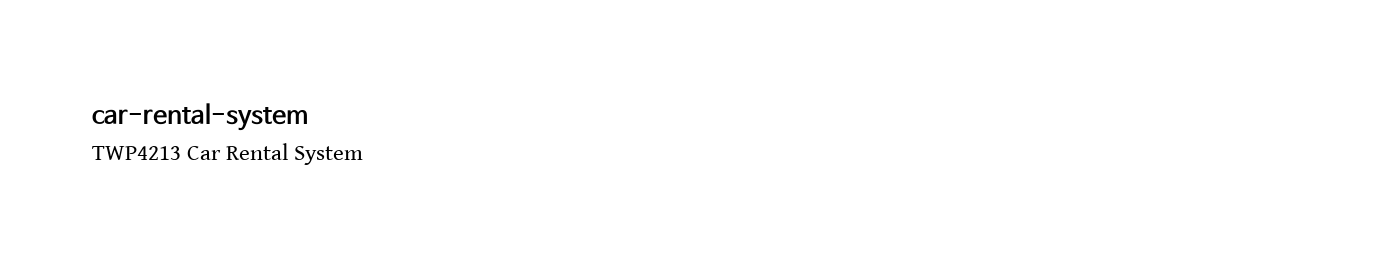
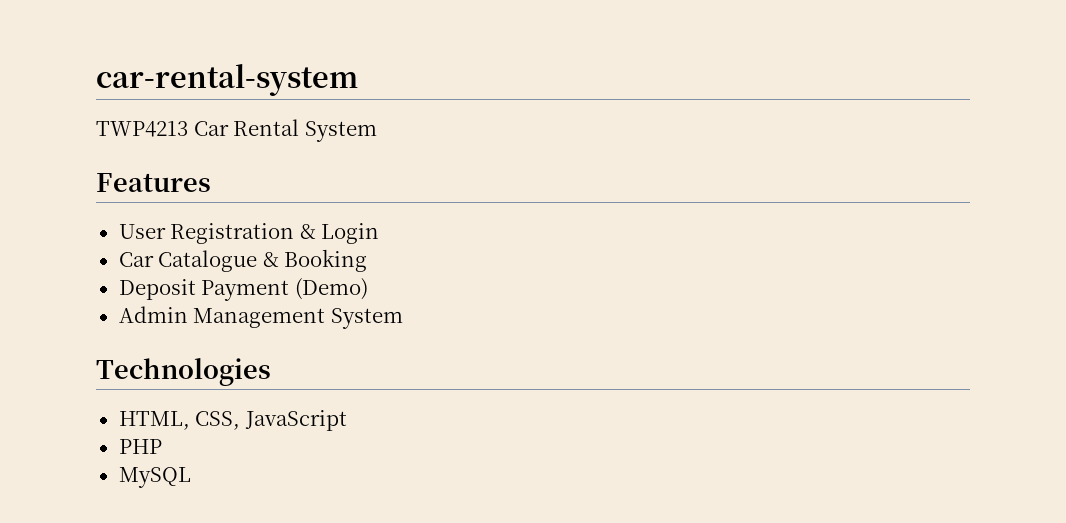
+ Features
+ User Registration & Login
+ Car Catalogue & Booking
+ Deposit Payment (Demo)
+ Admin Management System
+ Technologies
+ HTML, CSS, JavaScript
+ PHP
+ MySQL

